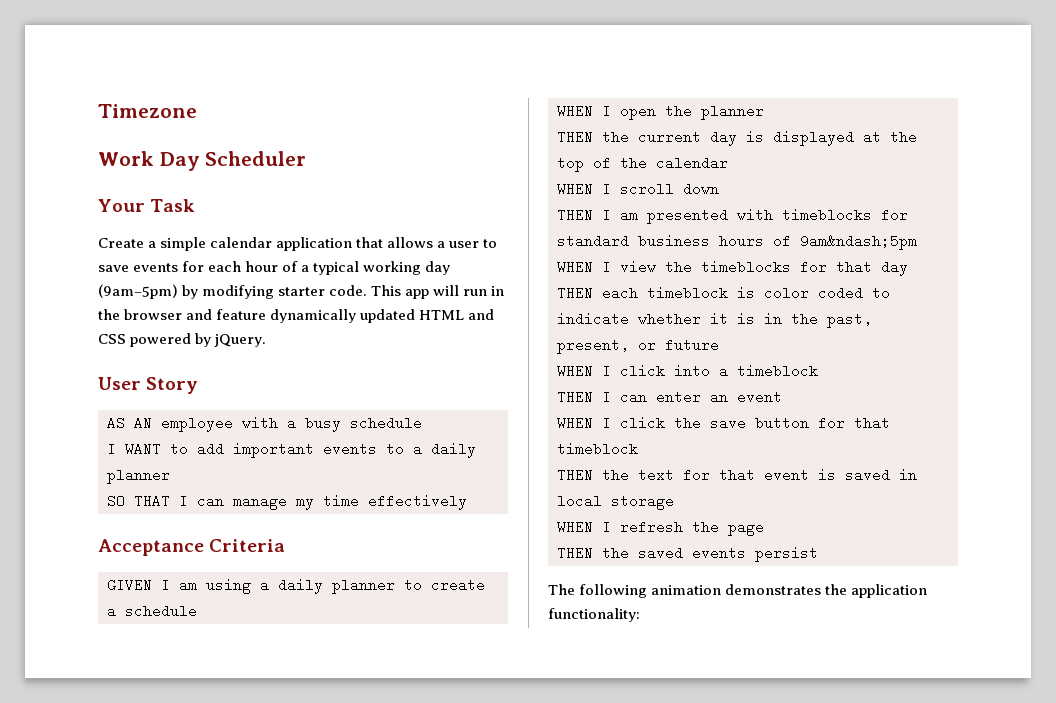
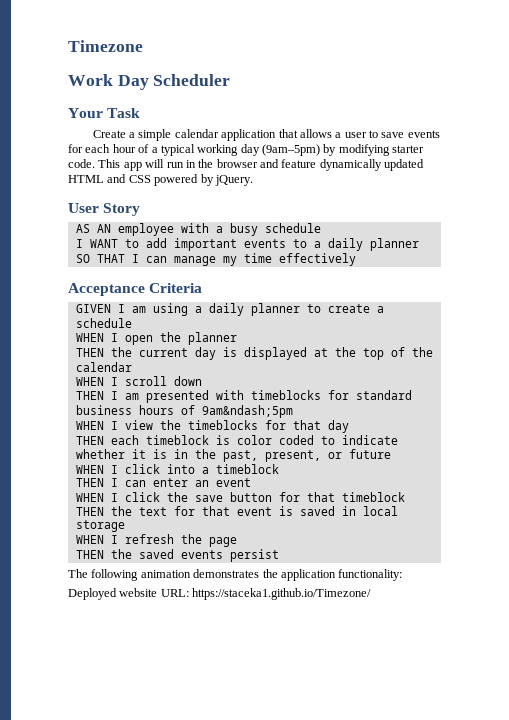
+ Deployed website URL: https://staceka1.github.io/Timezone/

